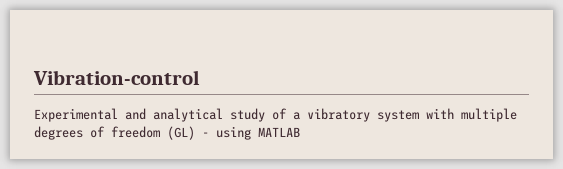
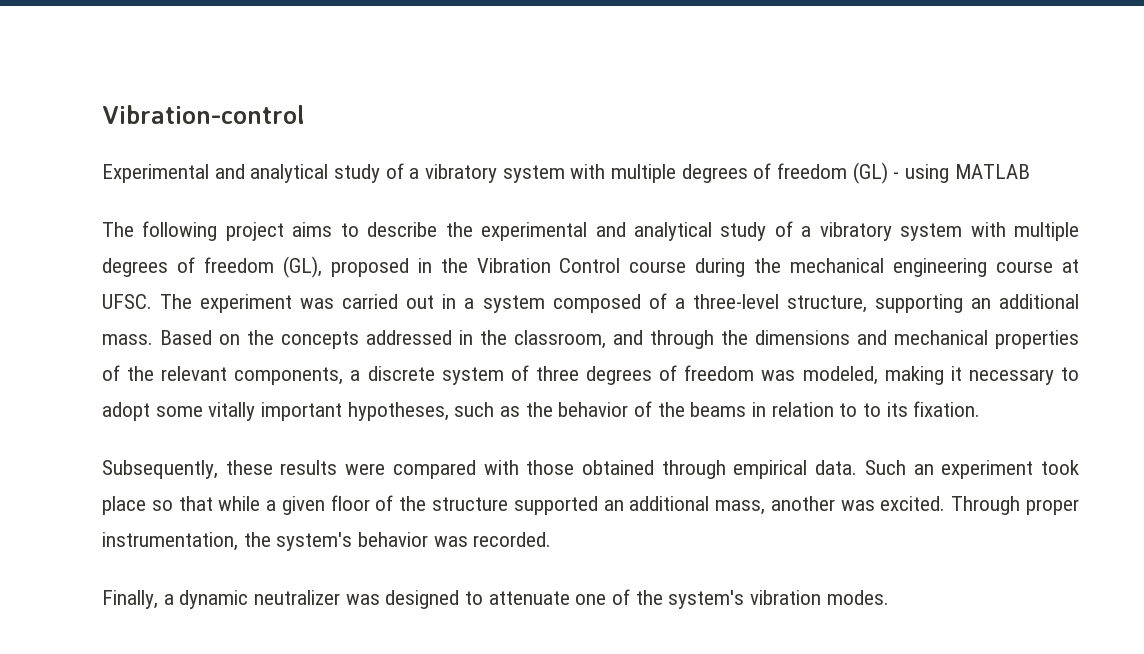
+ The following project aims to describe the experimental and analytical study of a vibratory system with multiple degrees of freedom (GL), proposed in the Vibration Control course during the mechanical engineering course at UFSC. The experiment was carried out in a system composed of a three-level structure, supporting an additional mass. Based on the concepts addressed in the classroom, and through the dimensions and mechanical properties of the relevant components, a discrete system of three degrees of freedom was modeled, making it necessary to adopt some vitally important hypotheses, such as the behavior of the beams in relation to to its fixation.
+ Subsequently, these results were compared with those obtained through empirical data. Such an experiment took place so that while a given floor of the structure supported an additional mass, another was excited. Through proper instrumentation, the system's behavior was recorded.
+ Finally, a dynamic neutralizer was designed to attenuate one of the system's vibration modes.

